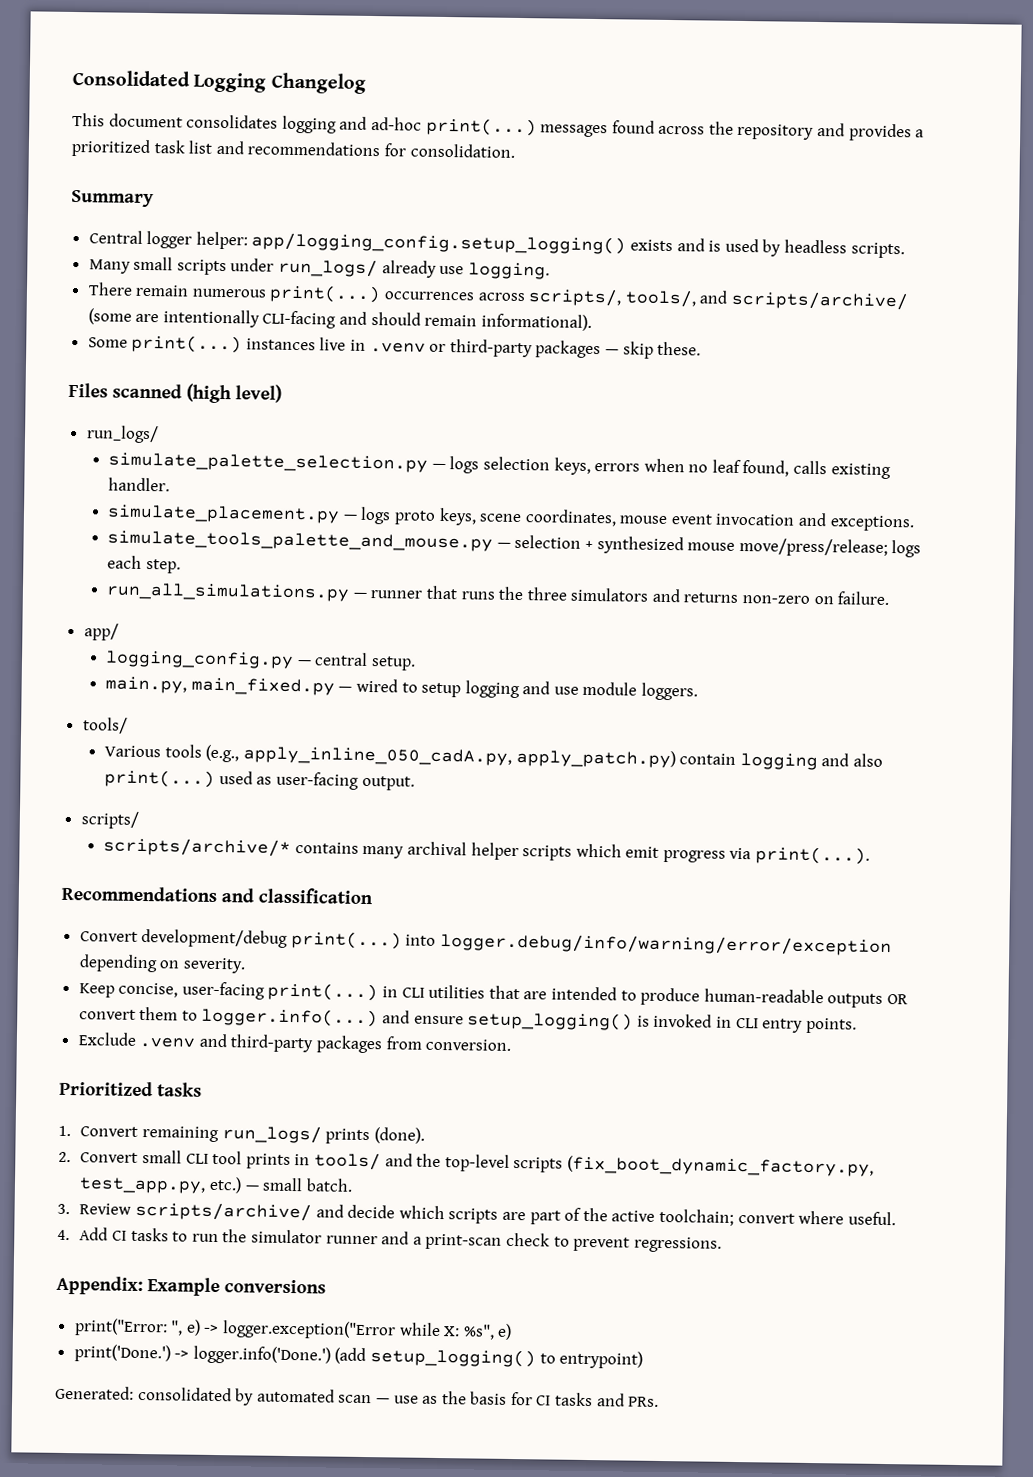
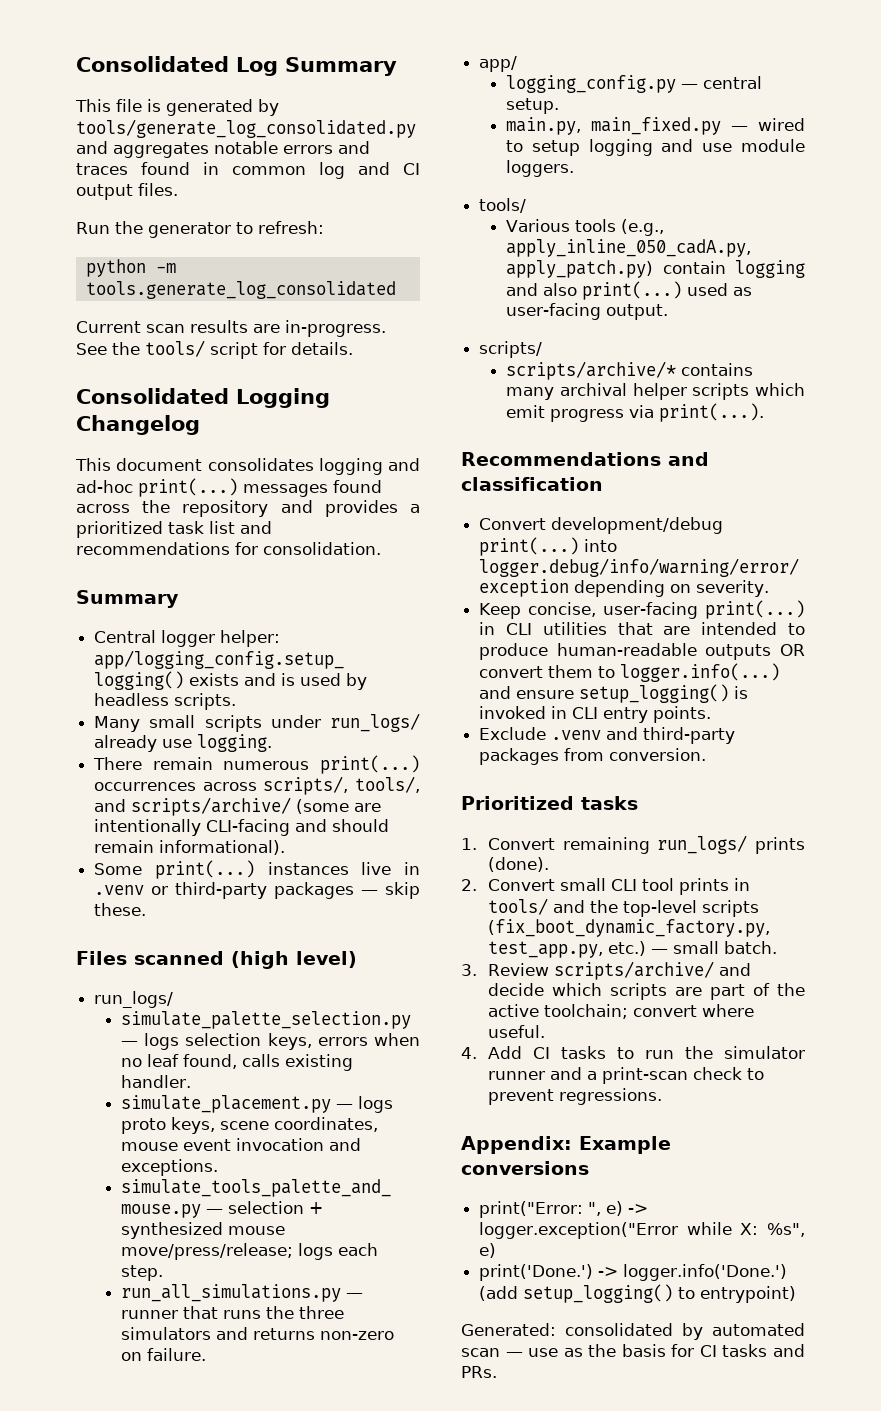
+ Consolidated Log Summary
+ This file is generated by tools/generate_log_consolidated.py and aggregates notable errors and traces found in common log and CI output files.
+ Run the generator to refresh:
+ python -m tools.generate_log_consolidated
+ Current scan results are in-progress. See the tools/ script for details.

